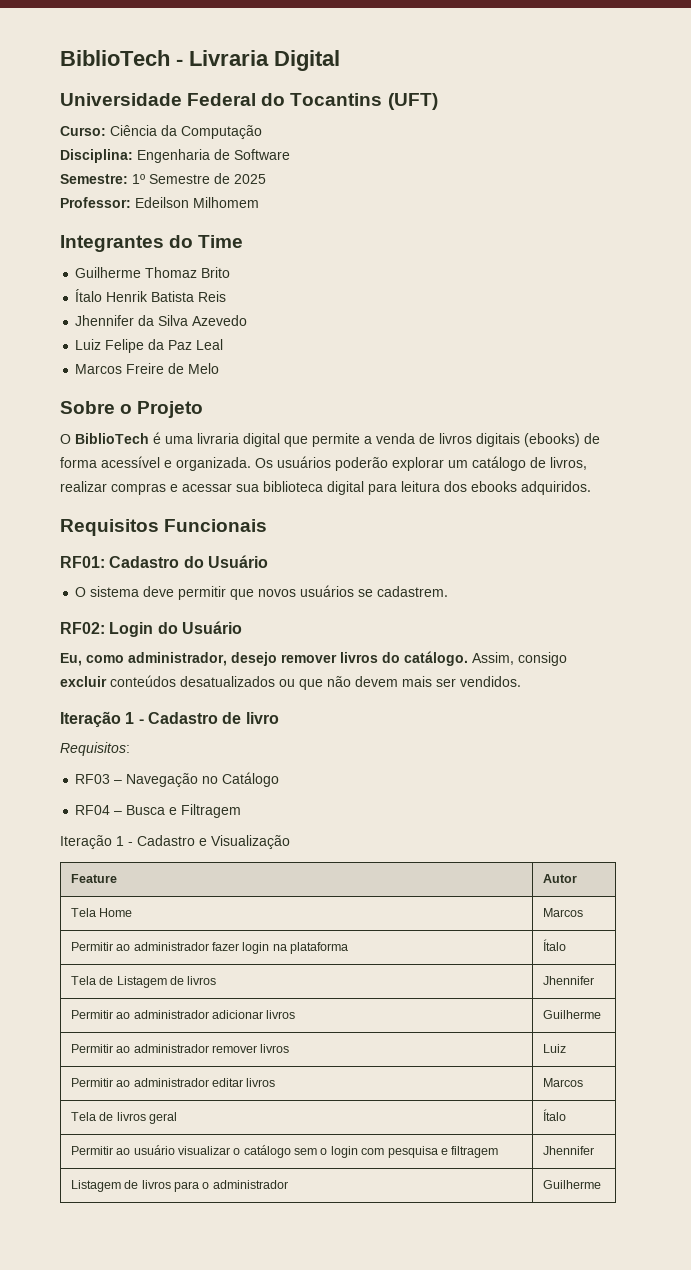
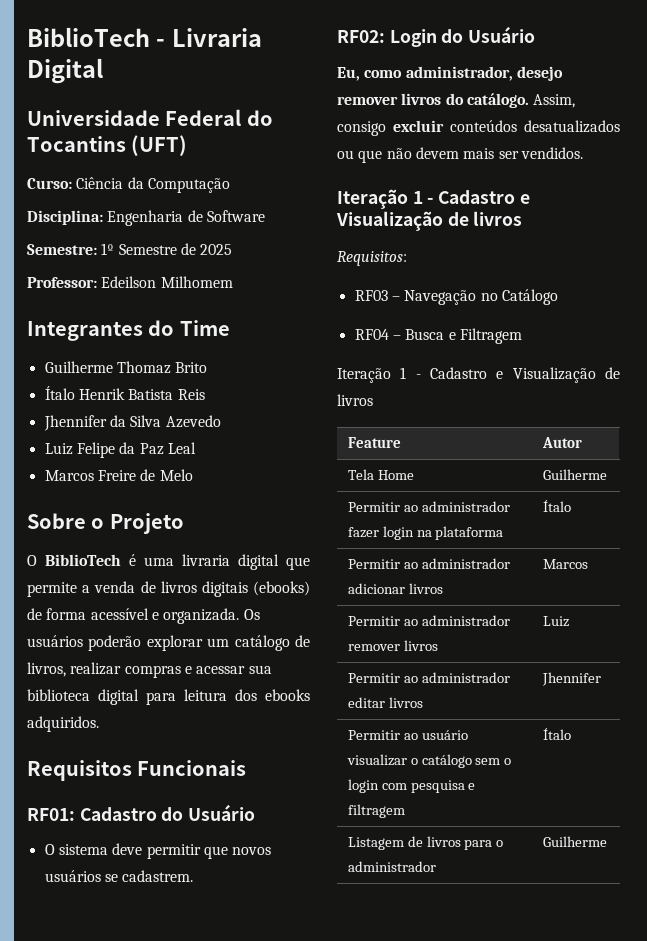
  Assim, consigo excluir conteúdos desatualizados ou que não devem mais ser vendidos.
- Iteração 1 - Cadastro de livro
+ Iteração 1 - Cadastro e Visualização de livros
  RF04 – Busca e Filtragem
- Iteração 1 - Cadastro e Visualização
+ Iteração 1 - Cadastro e Visualização de livros
- Tela Home | Marcos
+ Tela Home | Guilherme
- Tela de Listagem de livros | Jhennifer
- Permitir ao administrador adicionar livros | Guilherme
+ Permitir ao administrador adicionar livros | Marcos
- Permitir ao administrador editar livros | Marcos
- Tela de livros geral | Ítalo
+ Permitir ao administrador editar livros | Jhennifer
- Permitir ao usuário visualizar o catálogo sem o login com pesquisa e filtragem | Jhennifer
+ Permitir ao usuário visualizar o catálogo sem o login com pesquisa e filtragem | Ítalo

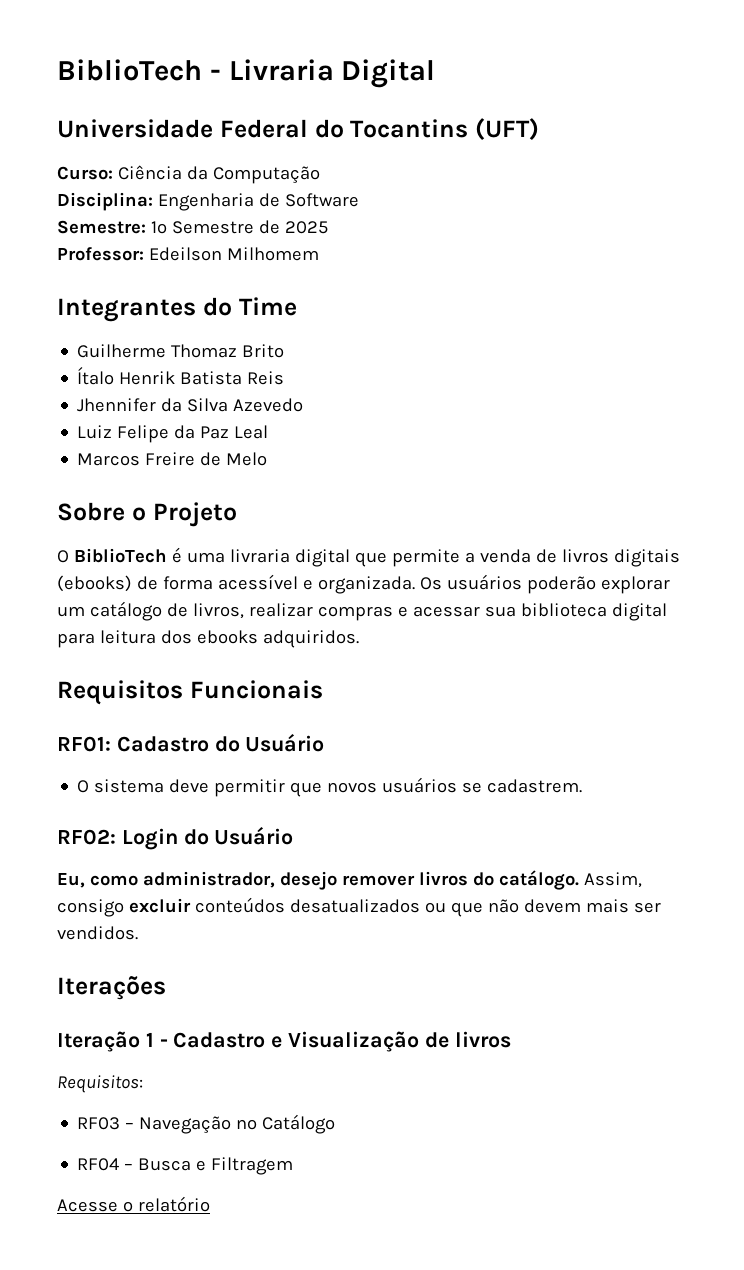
+ Iterações
  RF04 – Busca e Filtragem
- Iteração 1 - Cadastro e Visualização de livros
- Feature | Autor
- Tela Home | Guilherme
- Permitir ao administrador fazer login na plataforma | Ítalo
- Permitir ao administrador adicionar livros | Marcos
- Permitir ao administrador remover livros | Luiz
- Permitir ao administrador editar livros | Jhennifer
- Permitir ao usuário visualizar o catálogo sem o login com pesquisa e filtragem | Ítalo
- Listagem de livros para o administrador | Guilherme
+ Acesse o relatório

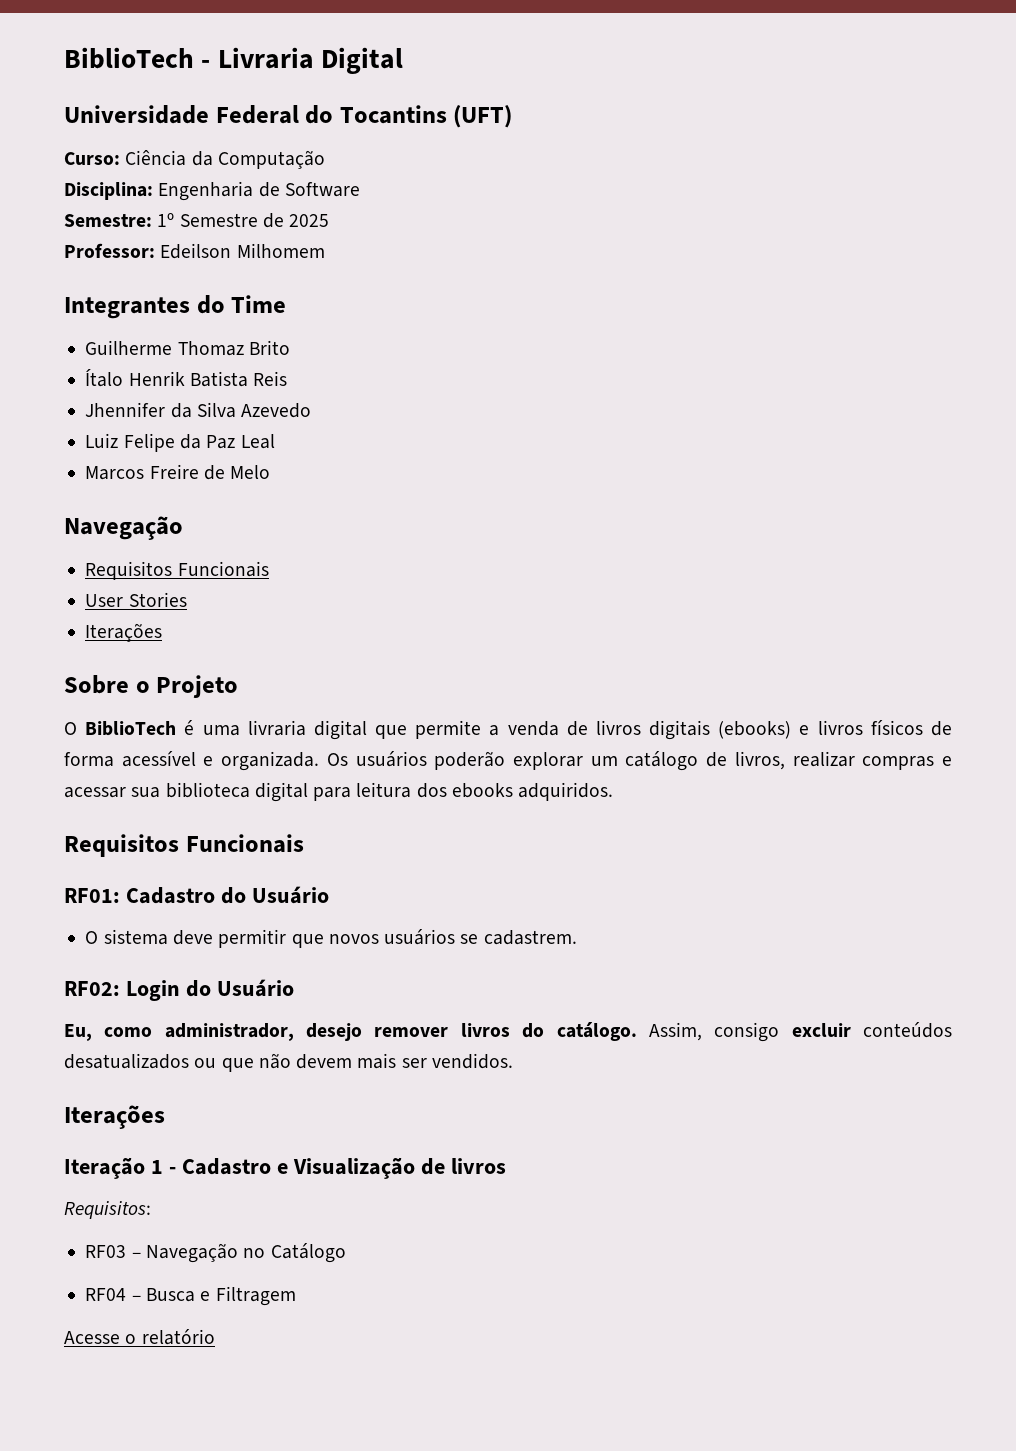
  Marcos Freire de Melo
+ Navegação
+ Requisitos Funcionais
+ User Stories
+ Iterações
- O BiblioTech é uma livraria digital que permite a venda de livros digitais (ebooks) de forma acessível e organizada.
+ O BiblioTech é uma livraria digital que permite a venda de livros digitais (ebooks) e livros físicos de forma acessível e organizada.

